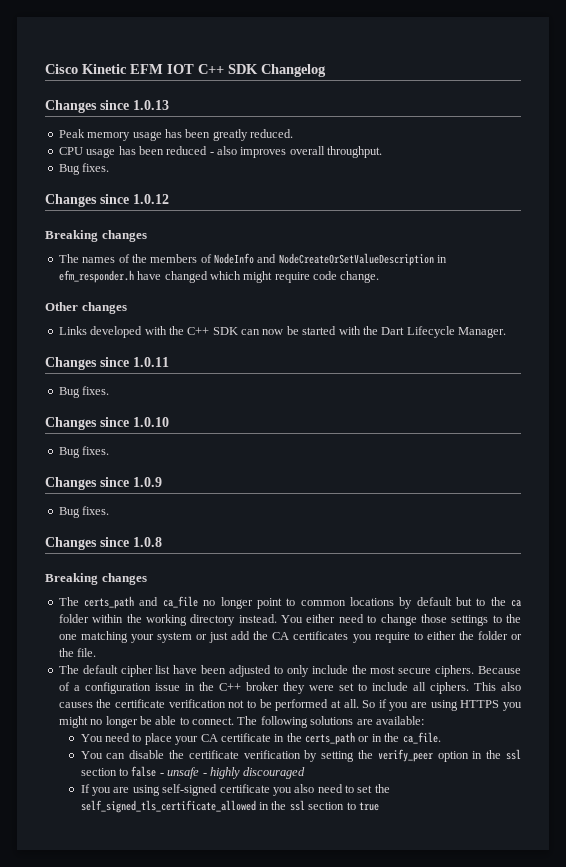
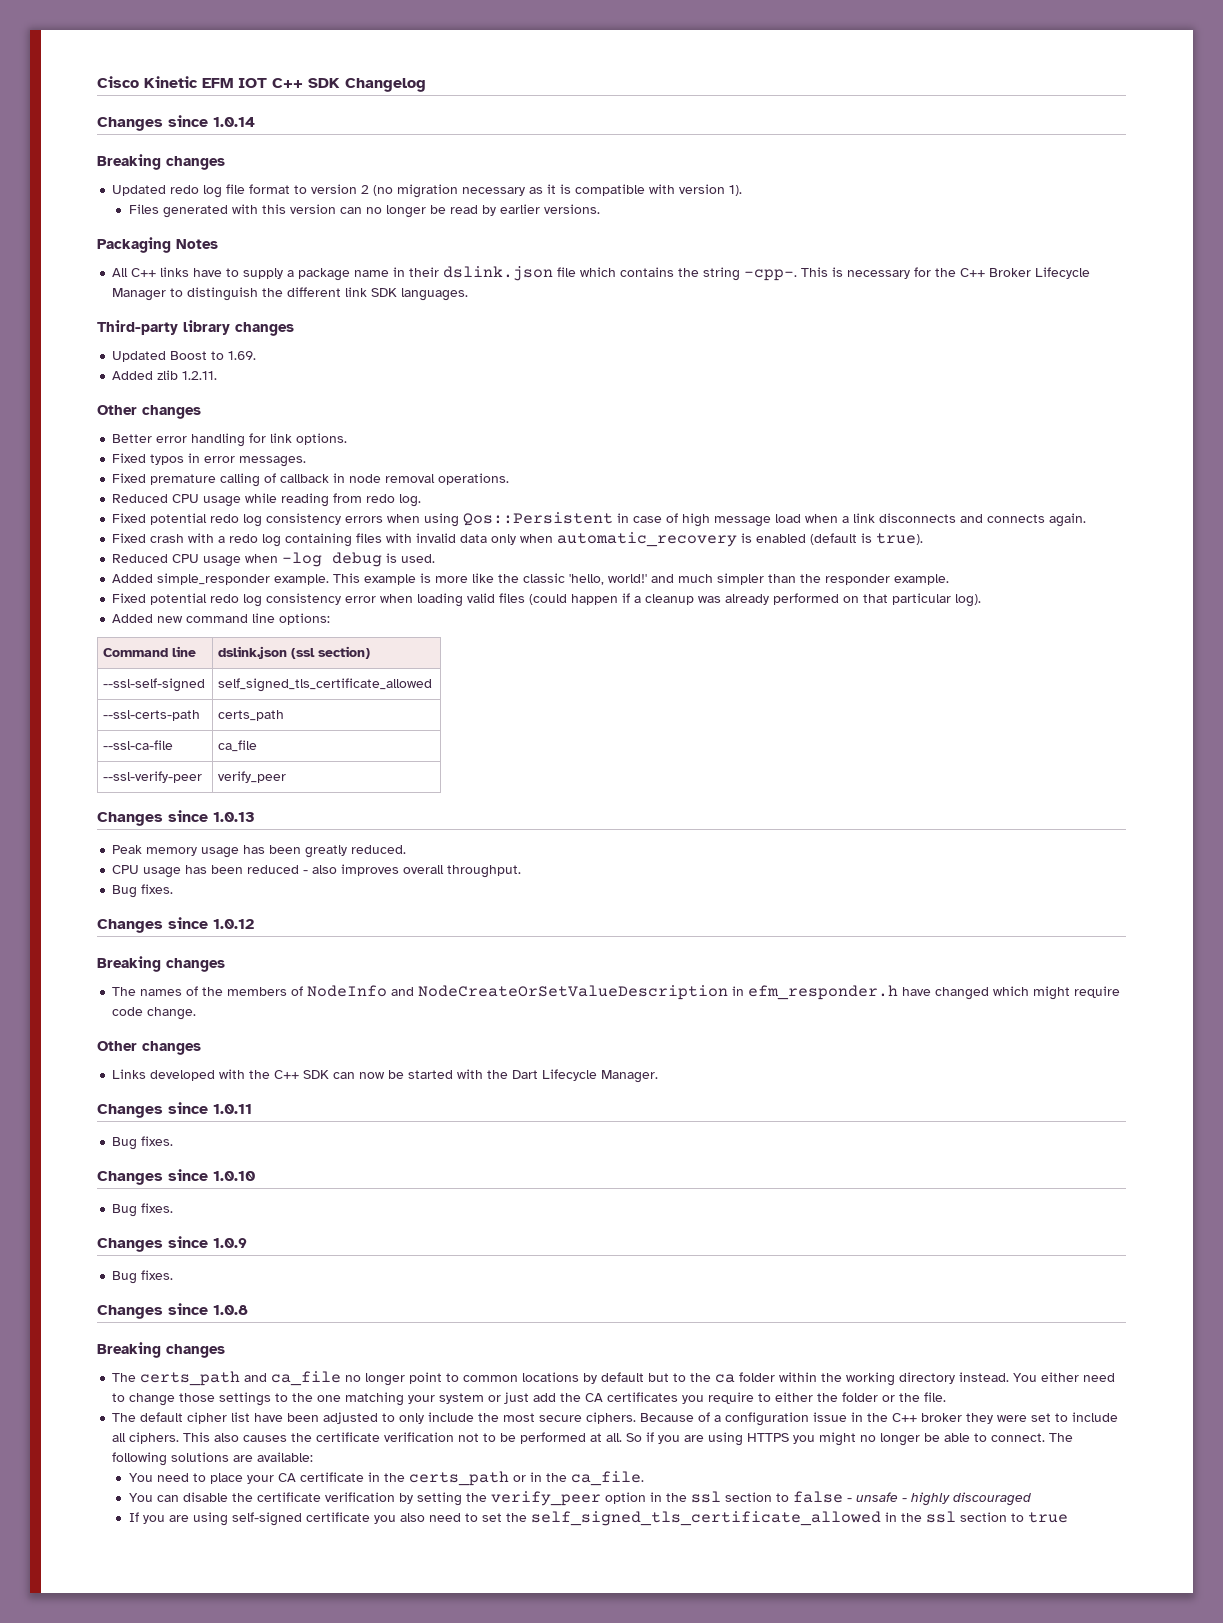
+ Changes since 1.0.14
+ Breaking changes
+ Updated redo log file format to version 2 (no migration necessary as it is compatible with version 1).
+ Files generated with this version can no longer be read by earlier versions.
+ Packaging Notes
+ All C++ links have to supply a package name in their dslink.json file which contains the string -cpp-. This is necessary for the C++ Broker Lifecycle Manager to distinguish the different link SDK languages.
+ Third-party library changes
+ Updated Boost to 1.69.
+ Added zlib 1.2.11.
+ Other changes
+ Better error handling for link options.
+ Fixed typos in error messages.
+ Fixed premature calling of callback in node removal operations.
+ Reduced CPU usage while reading from redo log.
+ Fixed potential redo log consistency errors when using Qos::Persistent in case of high message load when a link disconnects and connects again.
+ Fixed crash with a redo log containing files with invalid data only when automatic_recovery is enabled (default is true).
+ Reduced CPU usage when -log debug is used.
+ Added simple_responder example. This example is more like the classic 'hello, world!' and much simpler than the responder example.
+ Fixed potential redo log consistency error when loading valid files (could happen if a cleanup was already performed on that particular log).
+ Added new command line options:
+ Command line | dslink.json (ssl section)
+ --ssl-self-signed | self_signed_tls_certificate_allowed
+ --ssl-certs-path | certs_path
+ --ssl-ca-file | ca_file
+ --ssl-verify-peer | verify_peer

